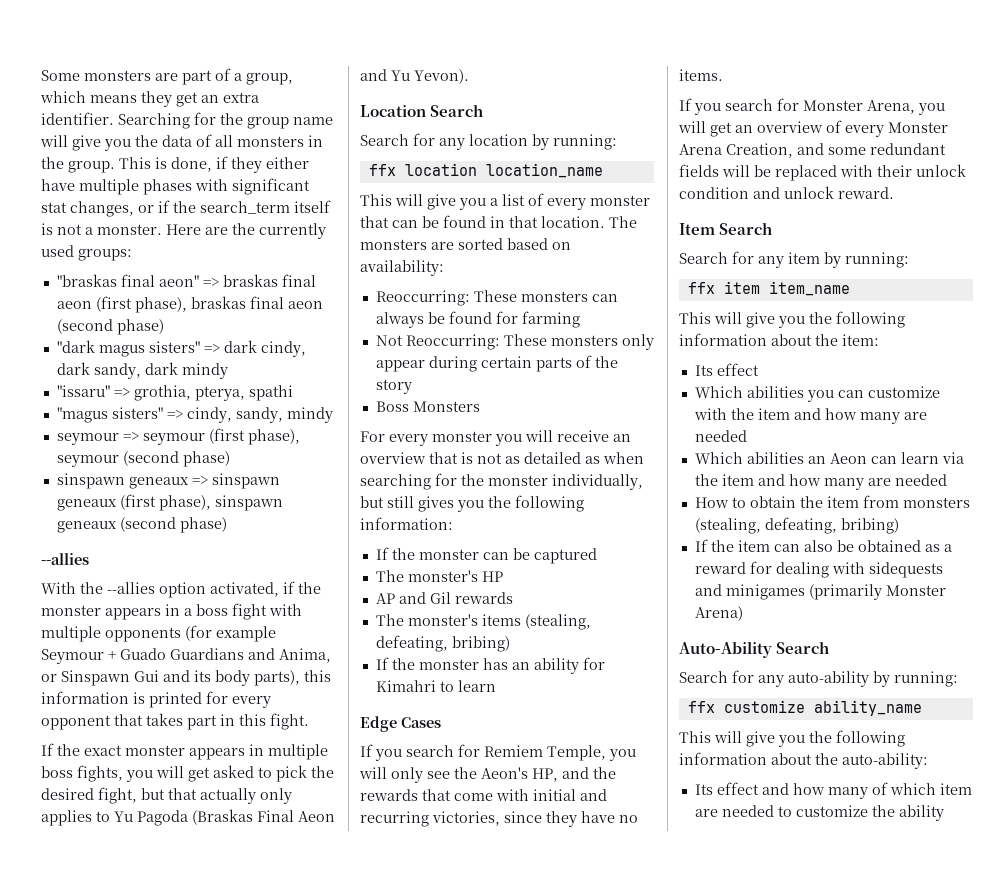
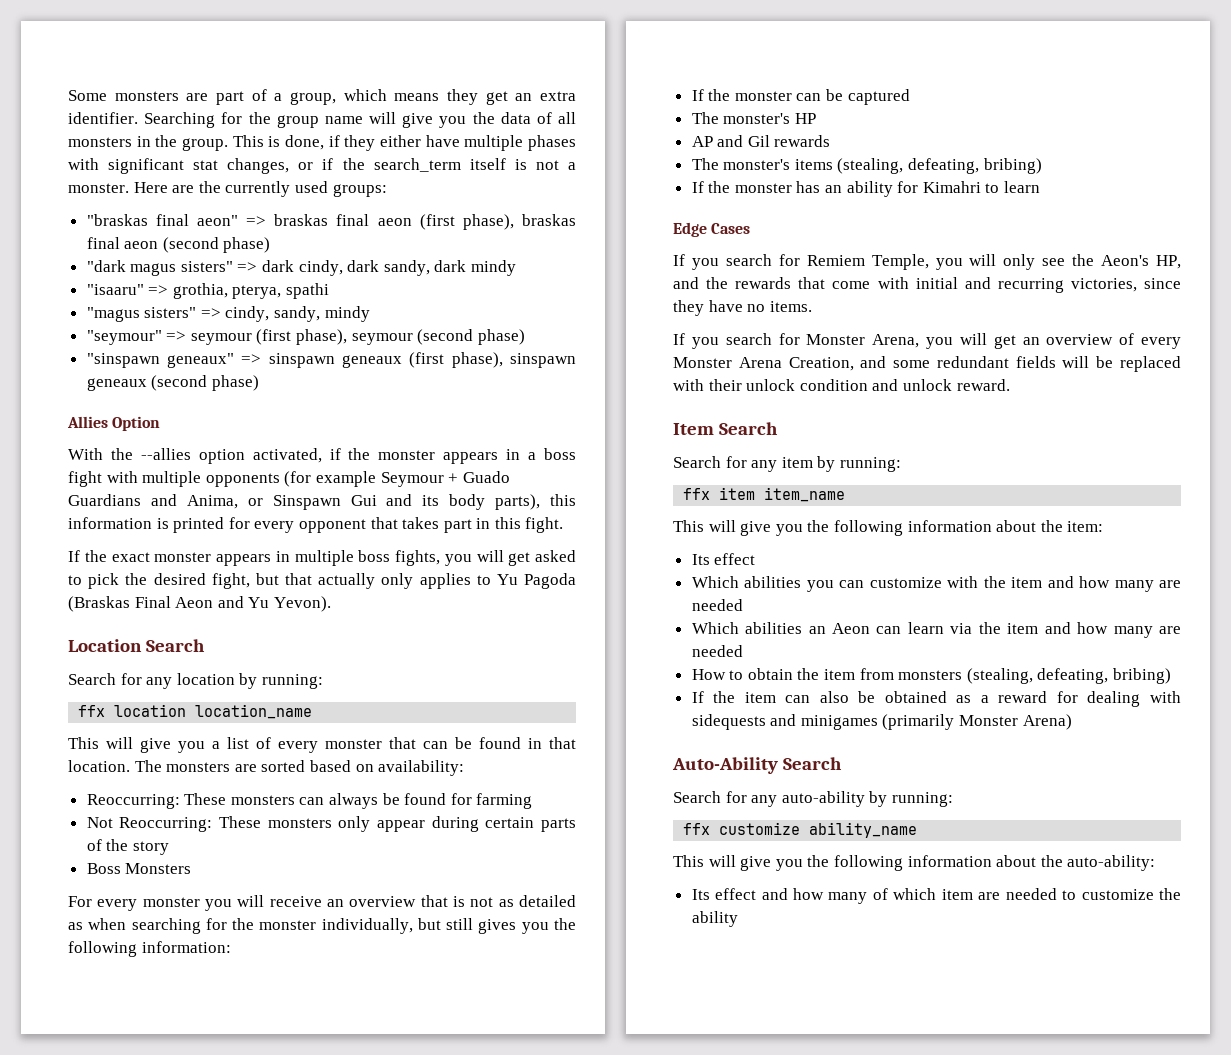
- "issaru" => grothia, pterya, spathi
+ "isaaru" => grothia, pterya, spathi
- seymour => seymour (first phase), seymour (second phase)
+ "seymour" => seymour (first phase), seymour (second phase)
- sinspawn geneaux => sinspawn geneaux (first phase), sinspawn geneaux (second phase)
- --allies
+ "sinspawn geneaux" => sinspawn geneaux (first phase), sinspawn geneaux (second phase)
+ Allies Option

